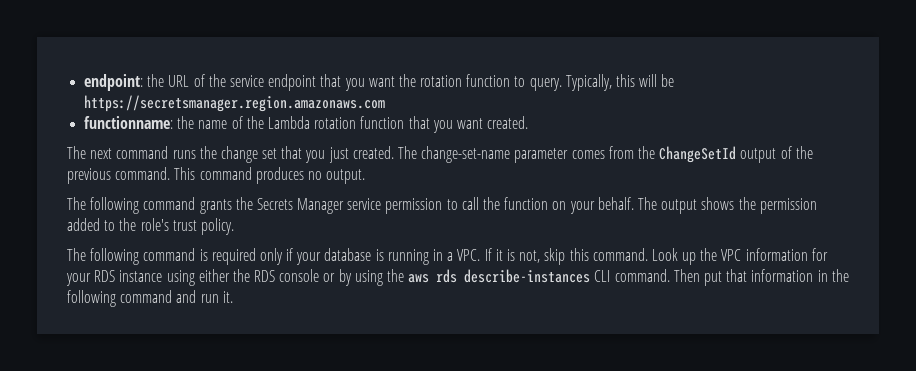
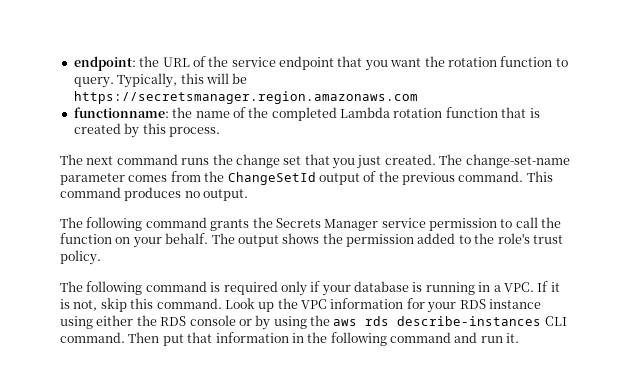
- functionname: the name of the Lambda rotation function that you want created.
+ functionname: the name of the completed Lambda rotation function that is created by this process.

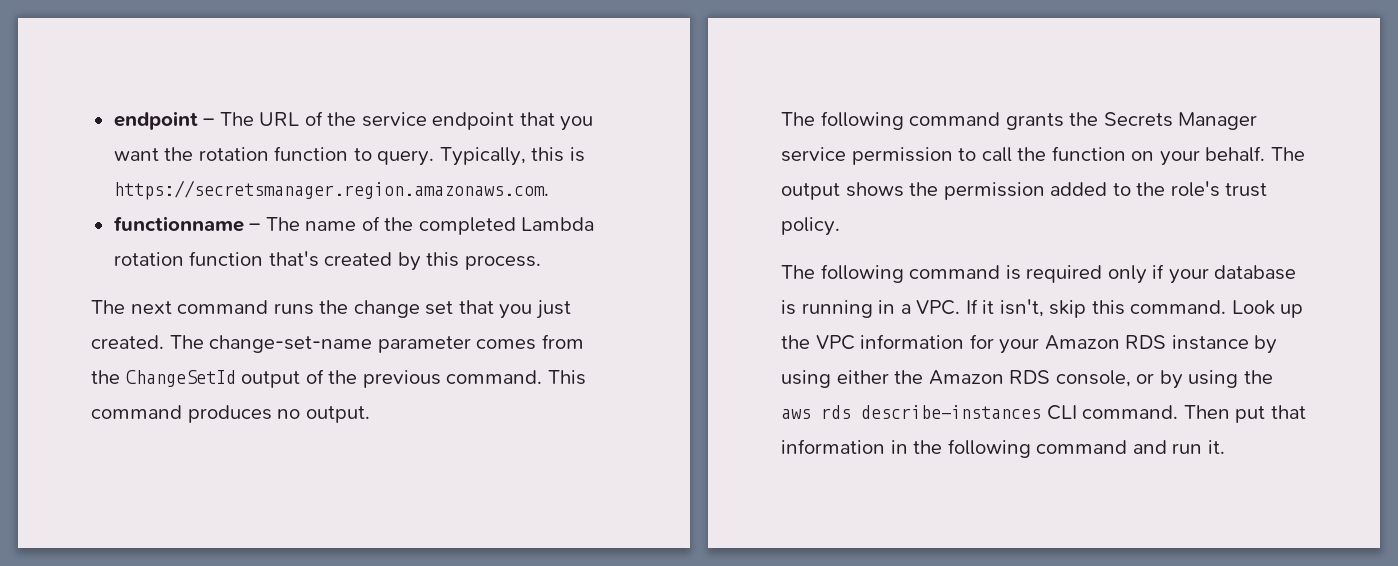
- endpoint: the URL of the service endpoint that you want the rotation function to query.
+ endpoint – The URL of the service endpoint that you want the rotation function to query.
- Typically, this will be https://secretsmanager.region.amazonaws.com
- functionname: the name of the completed Lambda rotation function that is created by this process.
+ Typically, this is https://secretsmanager.region.amazonaws.com.
+ functionname – The name of the completed Lambda rotation function that's created by this process.
- The following command is required only if your database is running in a VPC. If it is not, skip this command.
+ The following command is required only if your database is running in a VPC. If it isn't, skip this command.
- Look up the VPC information for your RDS instance using either the RDS console or by using the aws rds describe-instances CLI command.
+ Look up the VPC information for your Amazon RDS instance by using either the Amazon RDS console, or by using the aws rds describe-instances CLI command.

